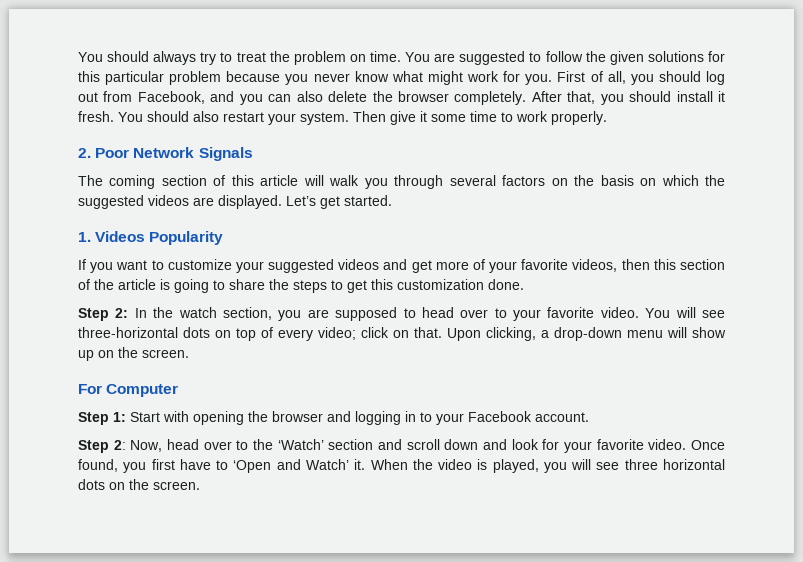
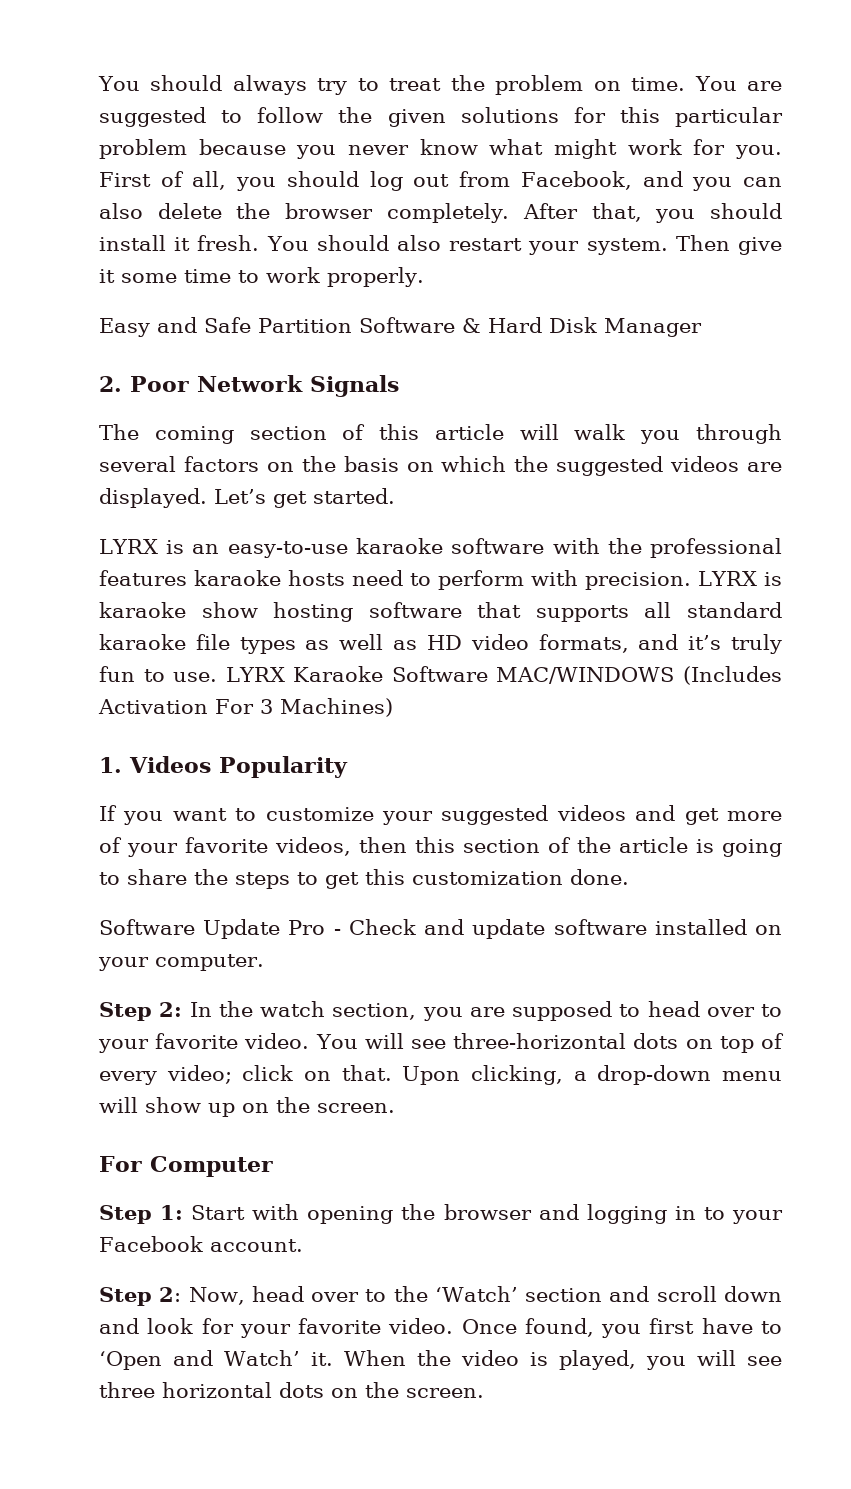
+ Easy and Safe Partition Software & Hard Disk Manager
+ LYRX is an easy-to-use karaoke software with the professional features karaoke hosts need to perform with precision. LYRX is karaoke show hosting software that supports all standard karaoke file types as well as HD video formats, and it’s truly fun to use. LYRX Karaoke Software MAC/WINDOWS (Includes Activation For 3 Machines)
+ Software Update Pro - Check and update software installed on your computer.

